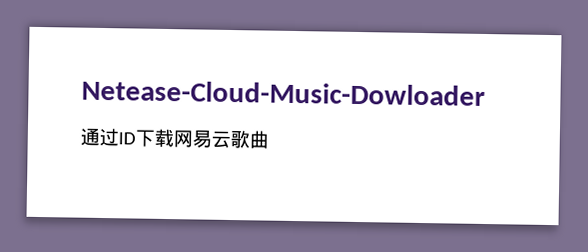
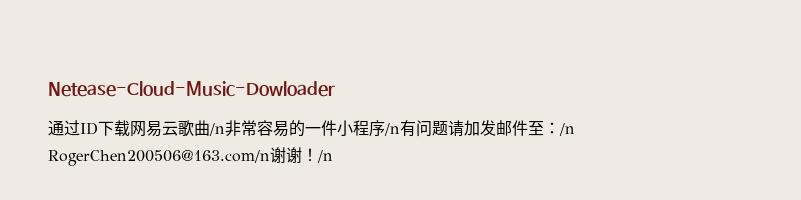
- 通过ID下载网易云歌曲
+ 通过ID下载网易云歌曲/n非常容易的一件小程序/n有问题请加发邮件至：/n RogerChen200506@163.com/n谢谢！/n

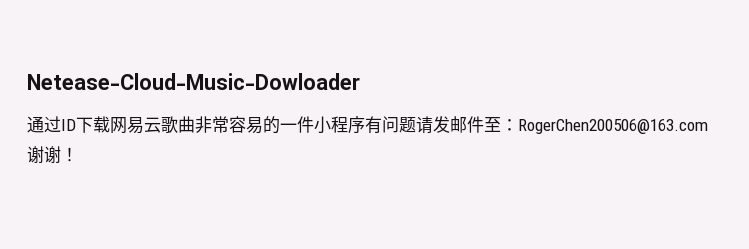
- 通过ID下载网易云歌曲/n非常容易的一件小程序/n有问题请加发邮件至：/n RogerChen200506@163.com/n谢谢！/n
+ 通过ID下载网易云歌曲非常容易的一件小程序有问题请发邮件至：RogerChen200506@163.com谢谢！

